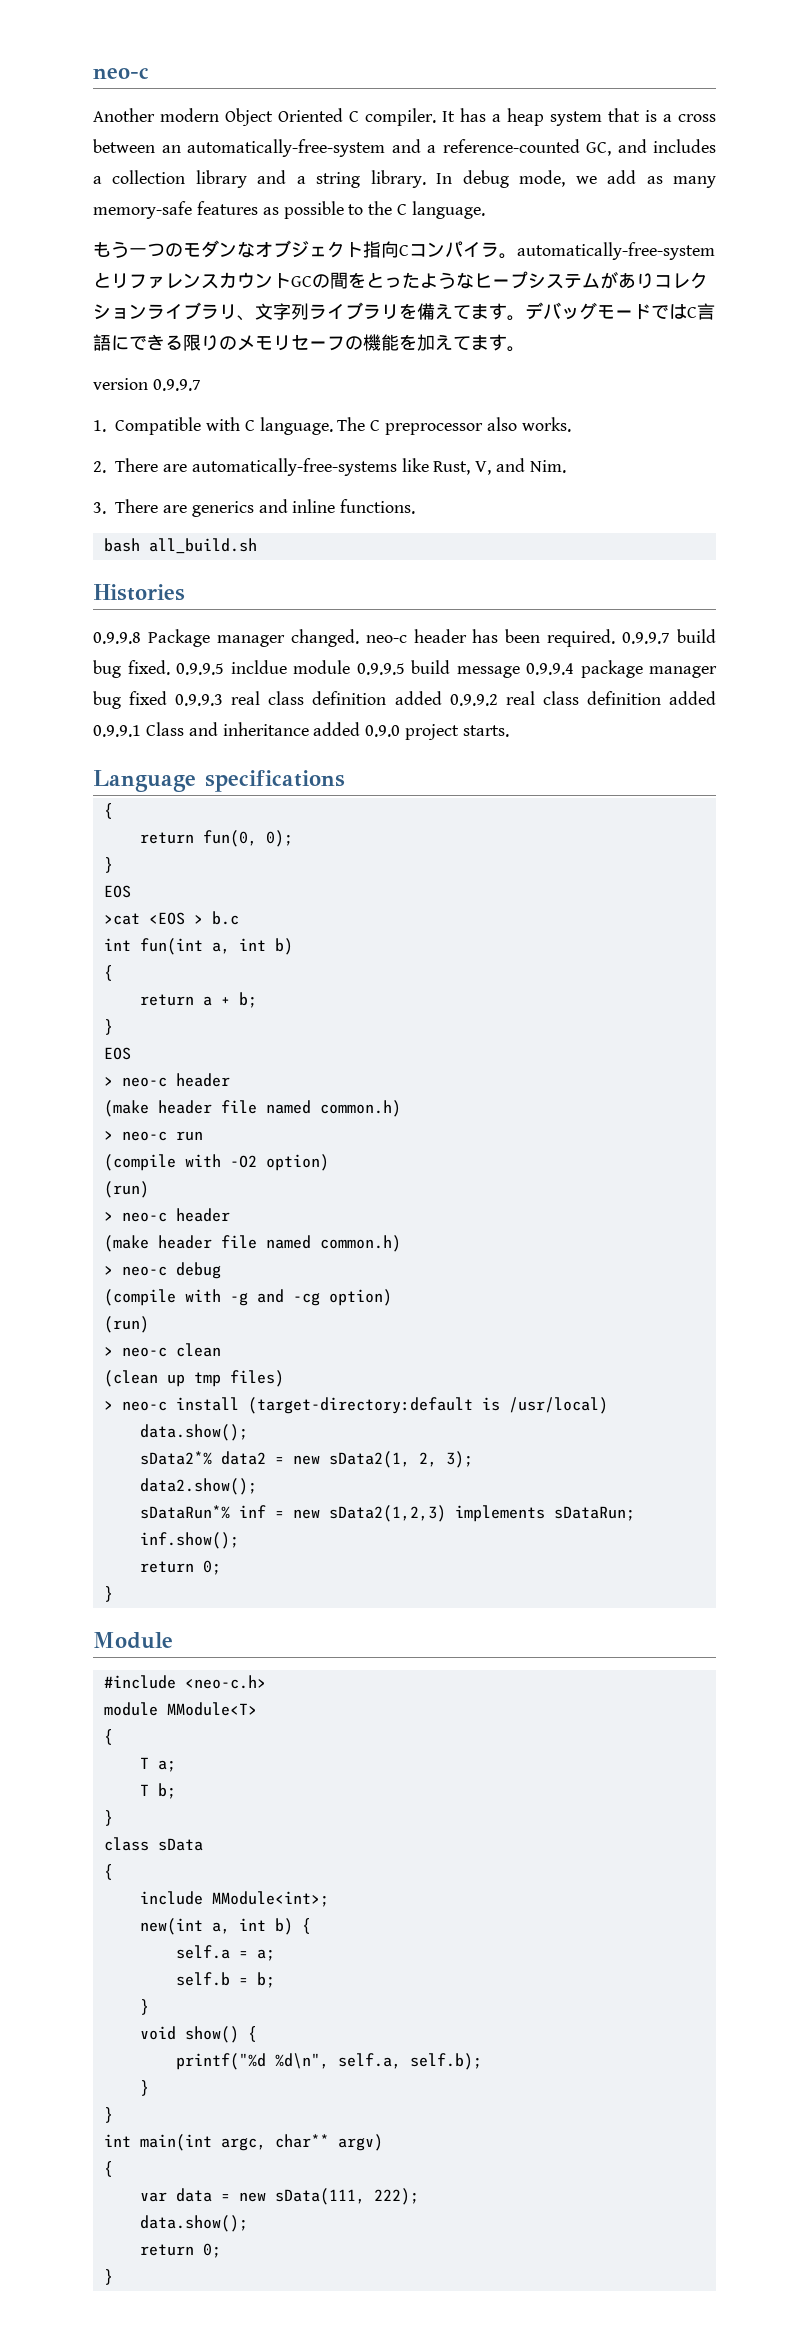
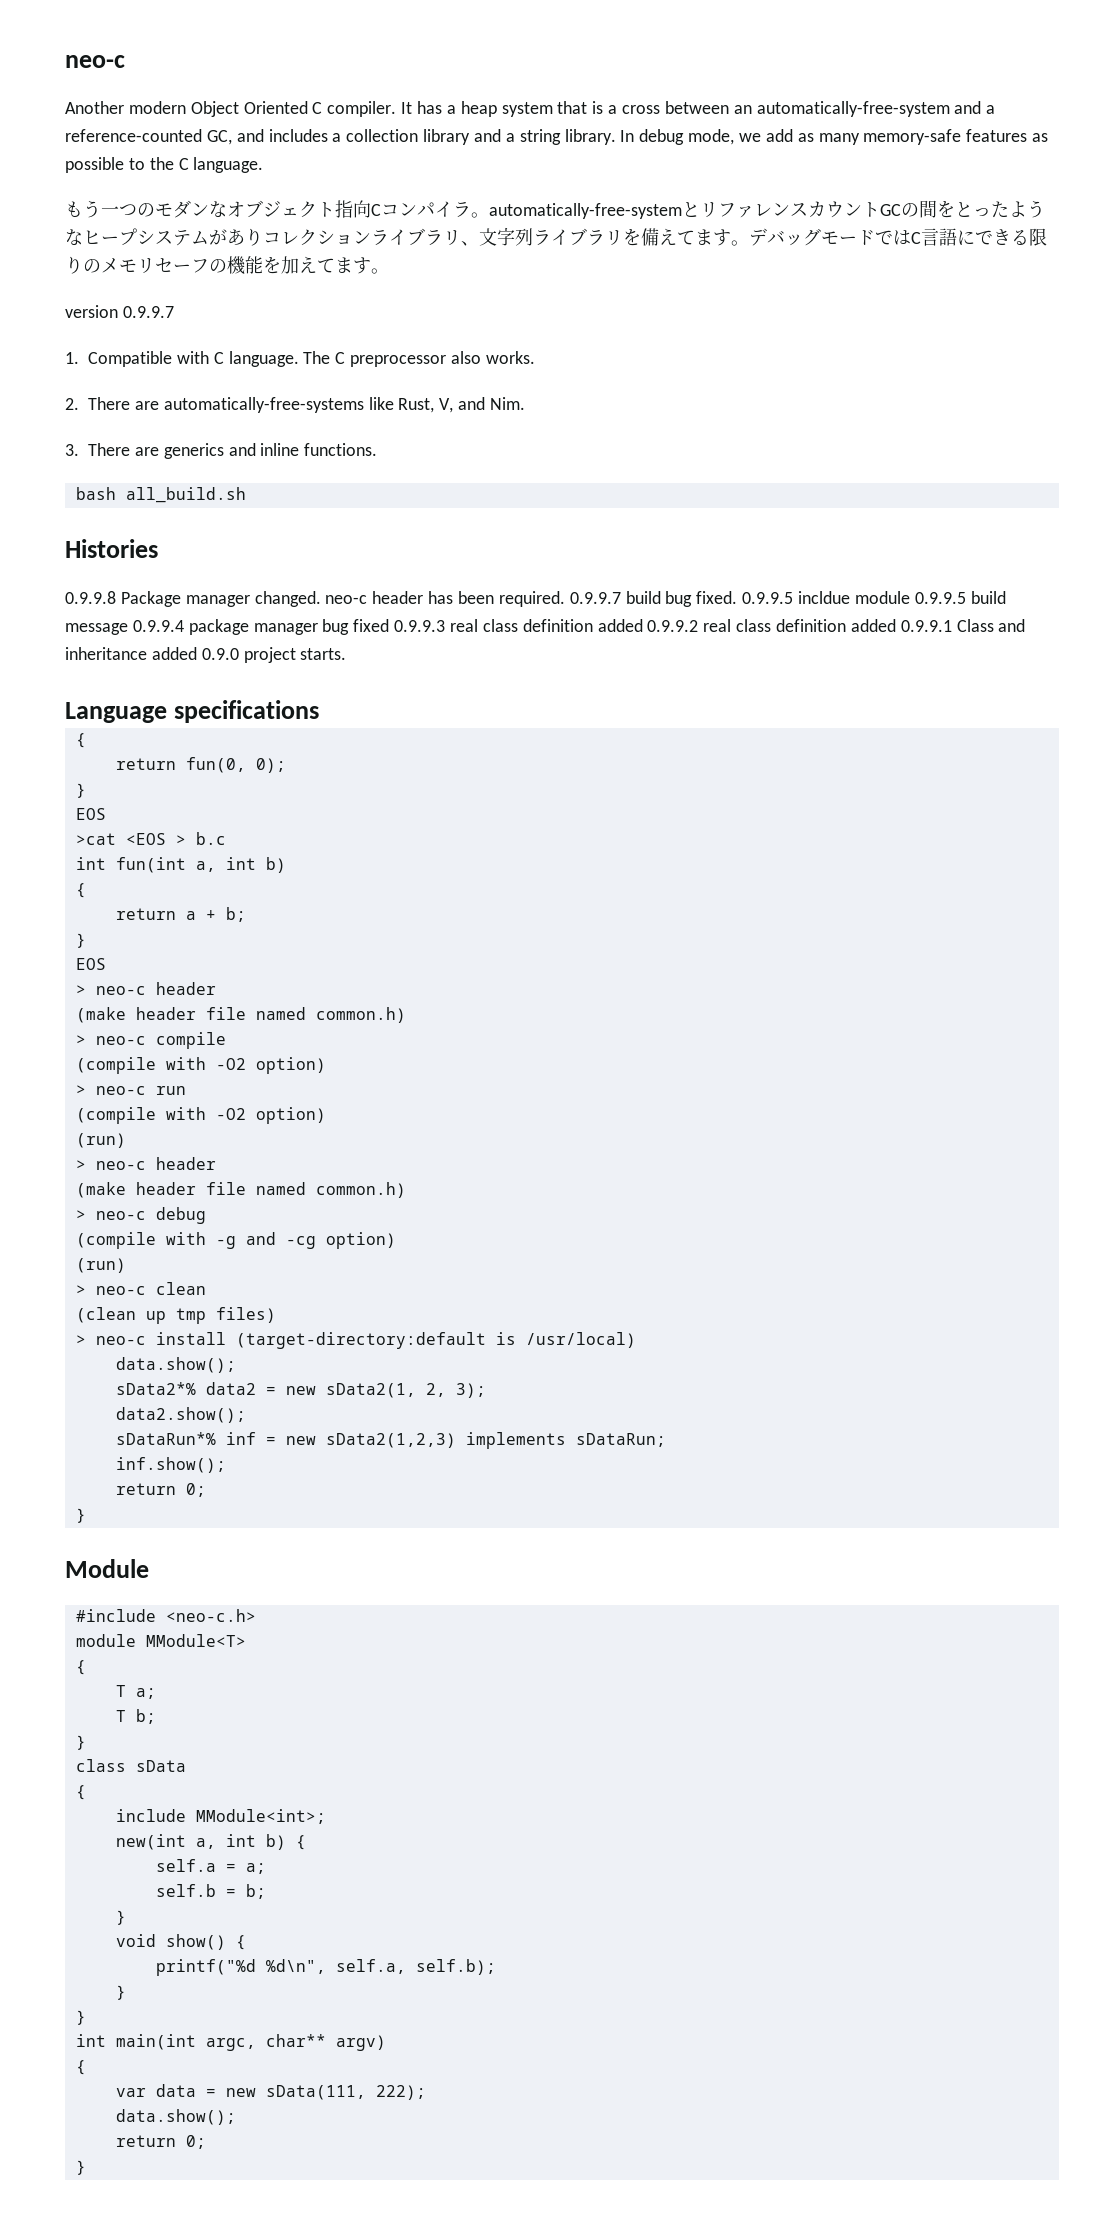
+ > neo-c compile
+ (compile with -O2 option)

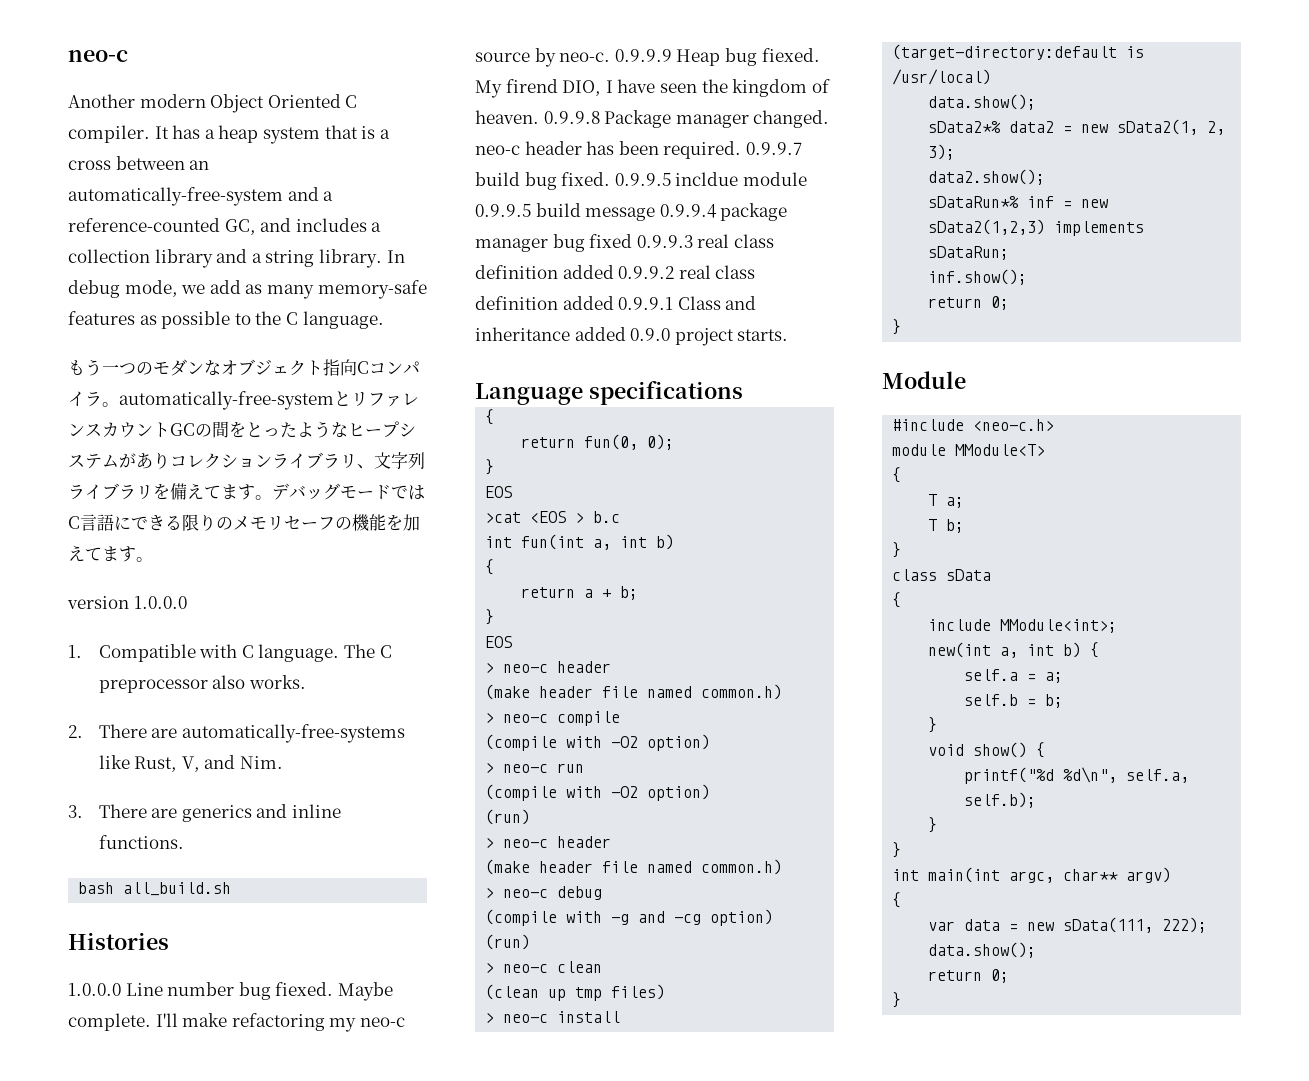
- version 0.9.9.7
+ version 1.0.0.0
+ 1.0.0.0 Line number bug fiexed. Maybe complete. I'll make refactoring my neo-c source by neo-c. 0.9.9.9 Heap bug fiexed. My firend DIO, I have seen the kingdom of heaven.

